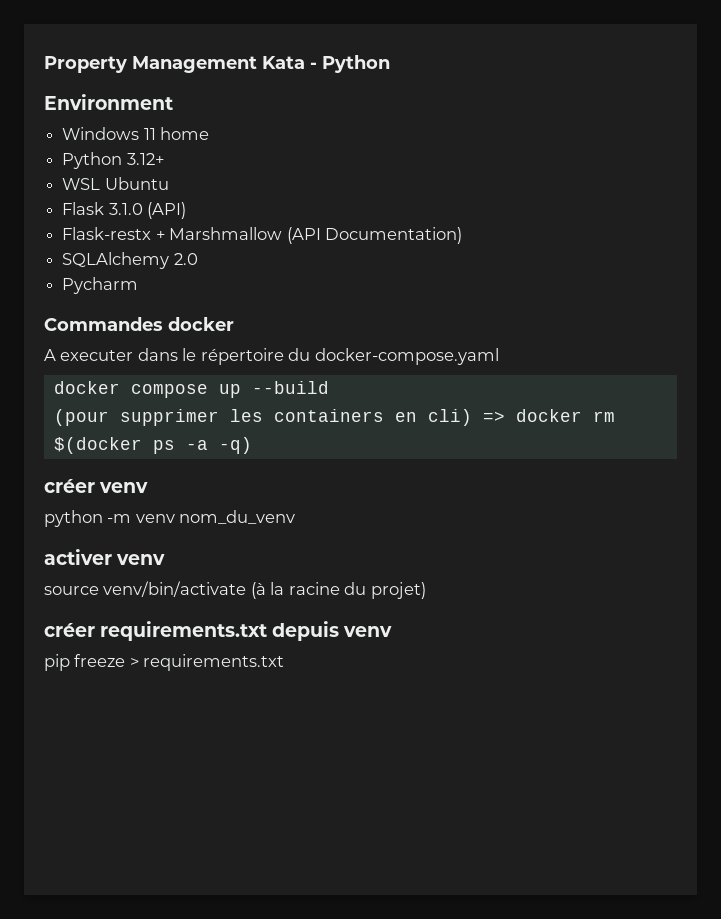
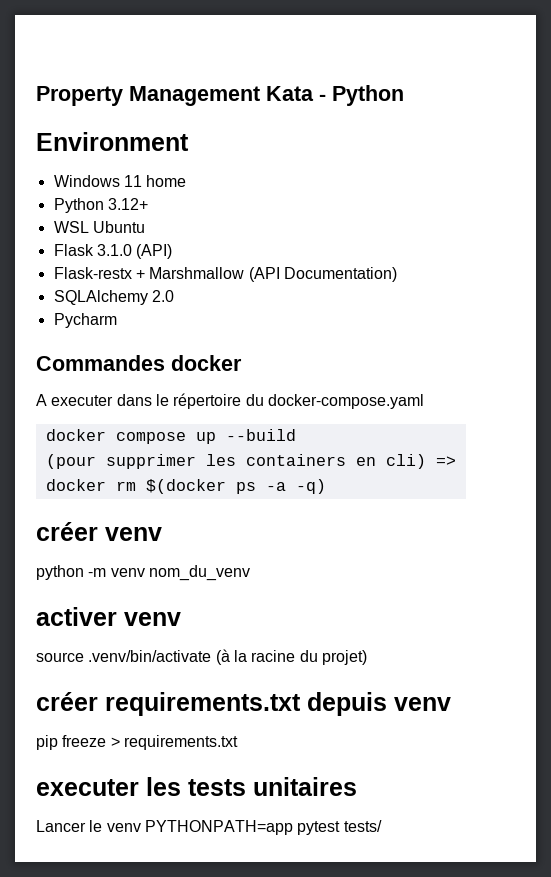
- source venv/bin/activate (à la racine du projet)
+ source .venv/bin/activate (à la racine du projet)
+ executer les tests unitaires
+ Lancer le venv PYTHONPATH=app pytest tests/

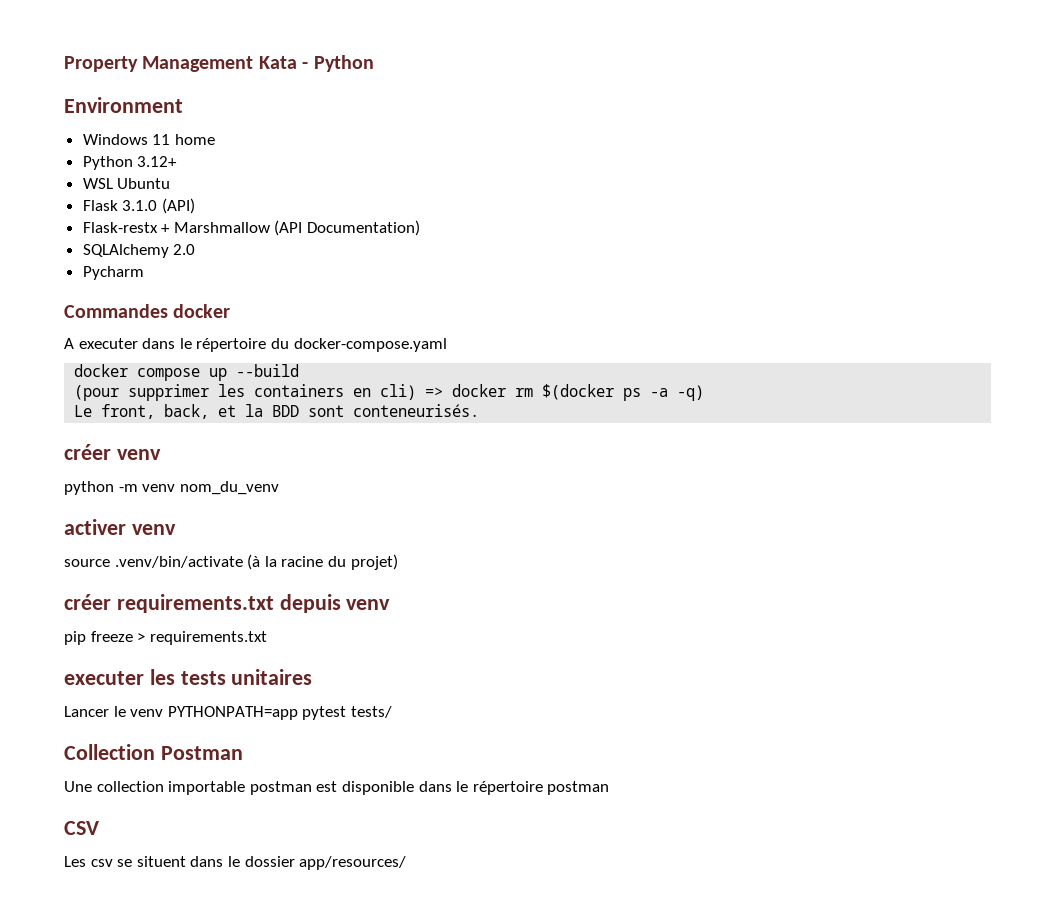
+ Le front, back, et la BDD sont conteneurisés.
+ Collection Postman
+ Une collection importable postman est disponible dans le répertoire postman
+ CSV
+ Les csv se situent dans le dossier app/resources/

